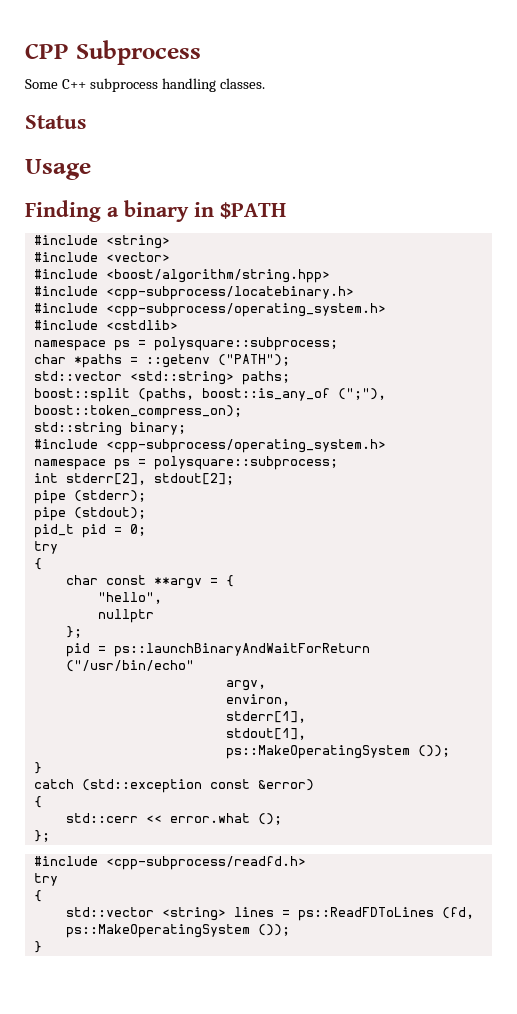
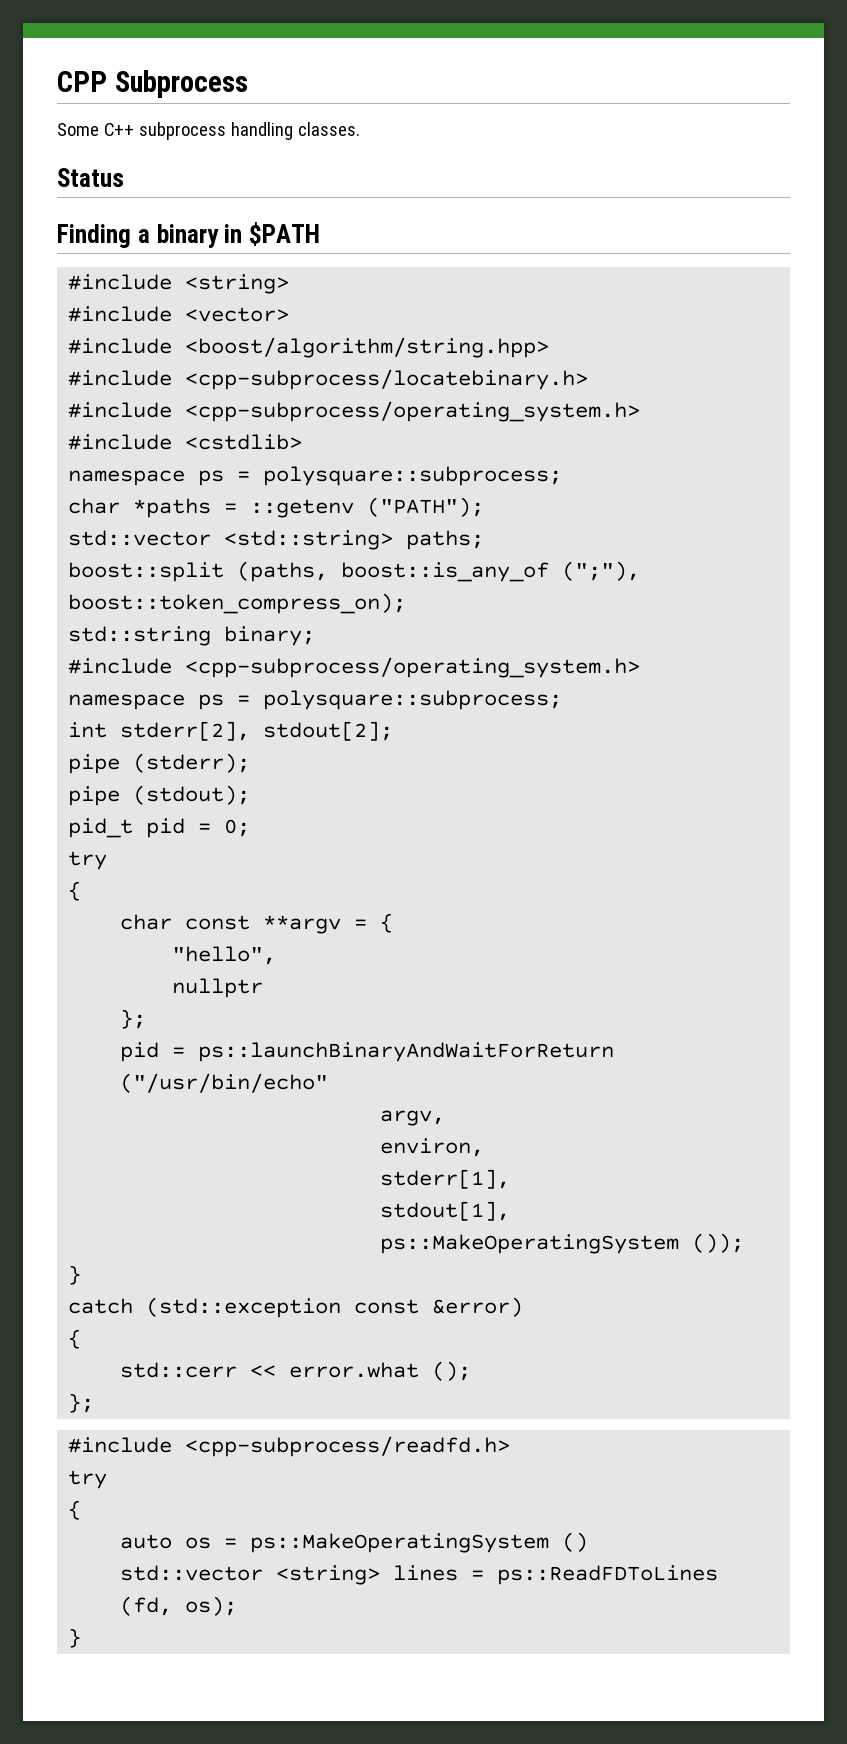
- Usage
+ auto os = ps::MakeOperatingSystem ()
- std::vector <string> lines = ps::ReadFDToLines (fd, ps::MakeOperatingSystem ());
+ std::vector <string> lines = ps::ReadFDToLines (fd, os);

